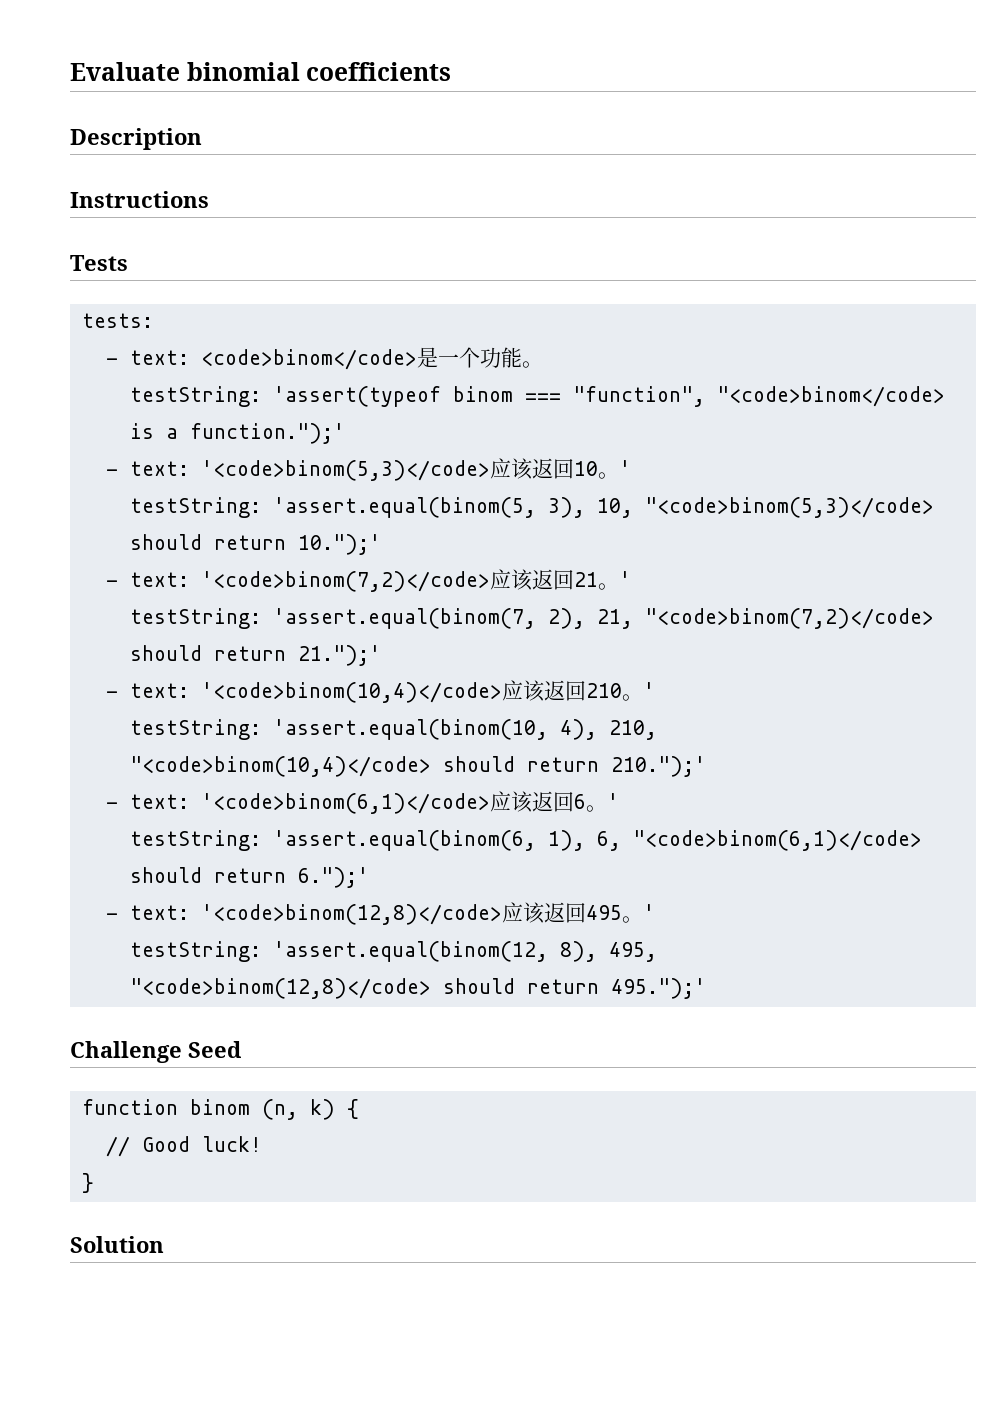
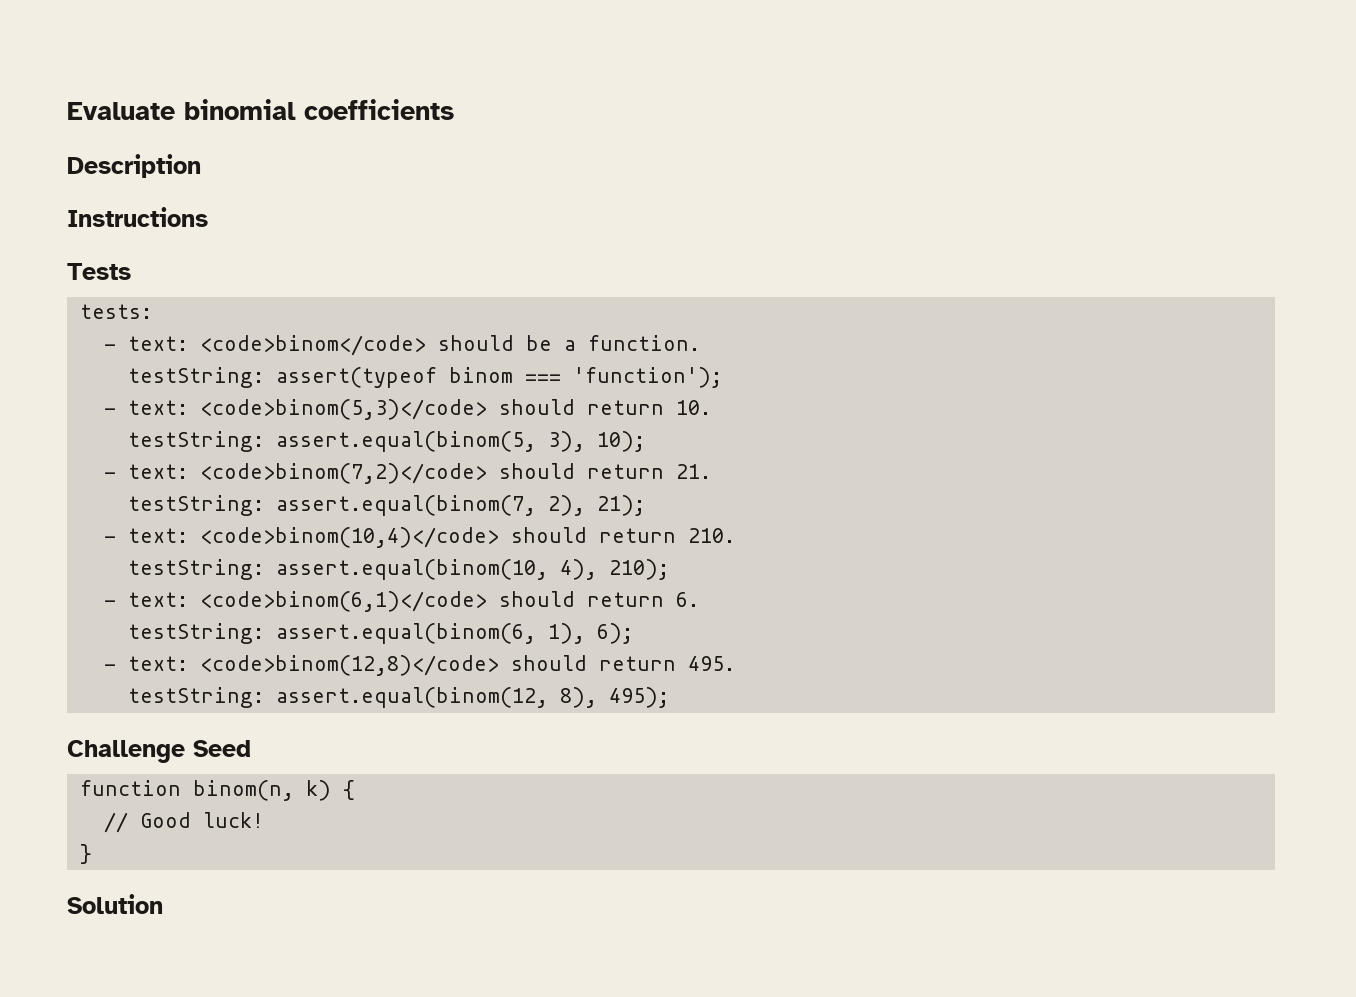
- - text: <code>binom</code>是一个功能。
- testString: 'assert(typeof binom === "function", "<code>binom</code> is a function.");'
- - text: '<code>binom(5,3)</code>应该返回10。'
- testString: 'assert.equal(binom(5, 3), 10, "<code>binom(5,3)</code> should return 10.");'
- - text: '<code>binom(7,2)</code>应该返回21。'
- testString: 'assert.equal(binom(7, 2), 21, "<code>binom(7,2)</code> should return 21.");'
- - text: '<code>binom(10,4)</code>应该返回210。'
- testString: 'assert.equal(binom(10, 4), 210, "<code>binom(10,4)</code> should return 210.");'
- - text: '<code>binom(6,1)</code>应该返回6。'
- testString: 'assert.equal(binom(6, 1), 6, "<code>binom(6,1)</code> should return 6.");'
- - text: '<code>binom(12,8)</code>应该返回495。'
- testString: 'assert.equal(binom(12, 8), 495, "<code>binom(12,8)</code> should return 495.");'
+ - text: <code>binom</code> should be a function.
+ testString: assert(typeof binom === 'function');
+ - text: <code>binom(5,3)</code> should return 10.
+ testString: assert.equal(binom(5, 3), 10);
+ - text: <code>binom(7,2)</code> should return 21.
+ testString: assert.equal(binom(7, 2), 21);
+ - text: <code>binom(10,4)</code> should return 210.
+ testString: assert.equal(binom(10, 4), 210);
+ - text: <code>binom(6,1)</code> should return 6.
+ testString: assert.equal(binom(6, 1), 6);
+ - text: <code>binom(12,8)</code> should return 495.
+ testString: assert.equal(binom(12, 8), 495);
- function binom (n, k) {
+ function binom(n, k) {

